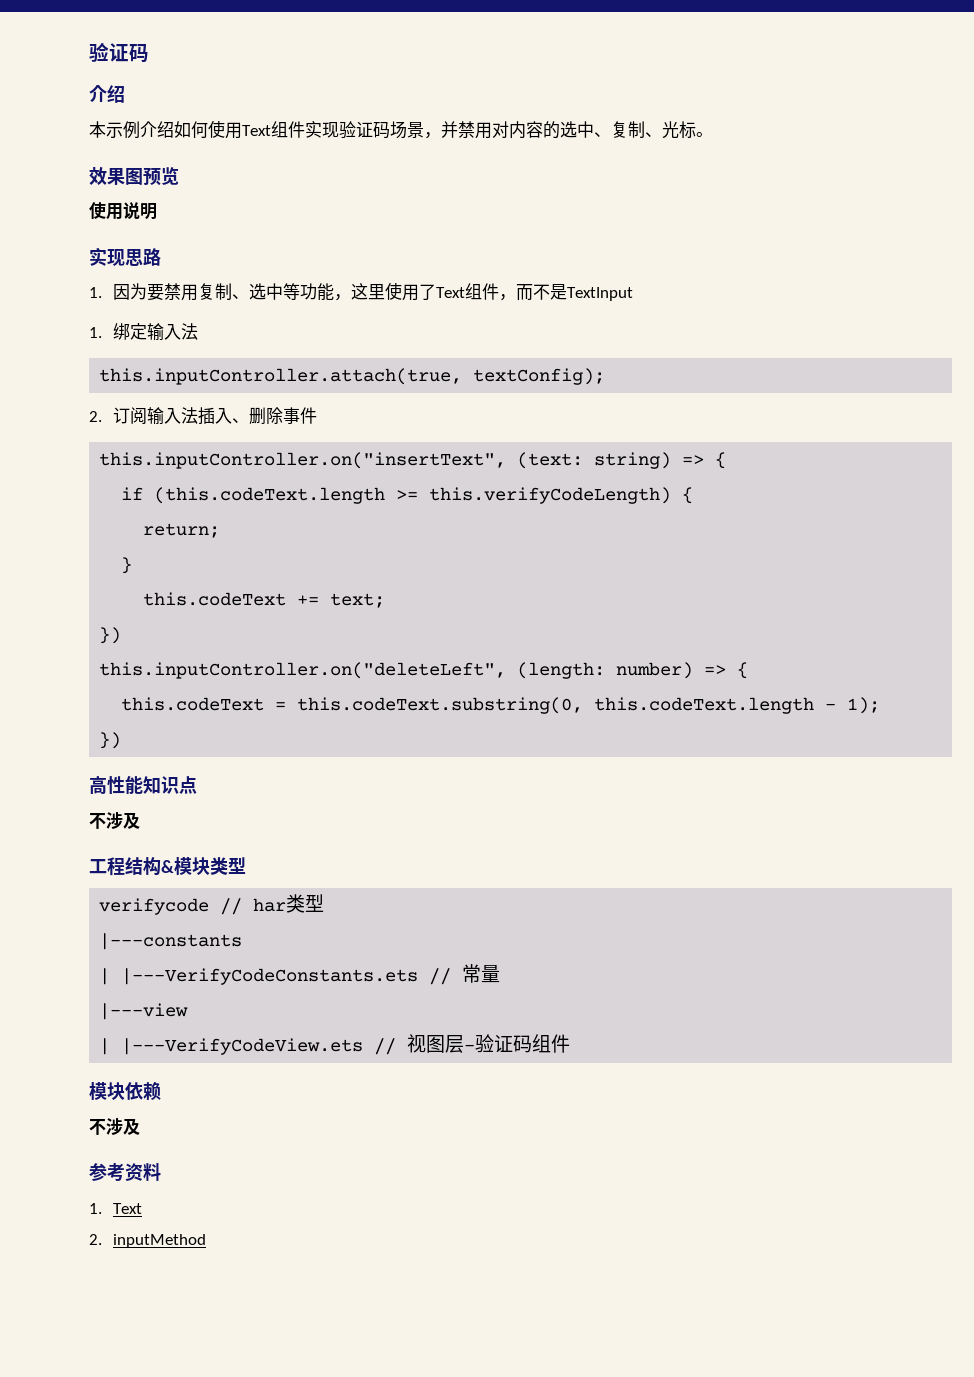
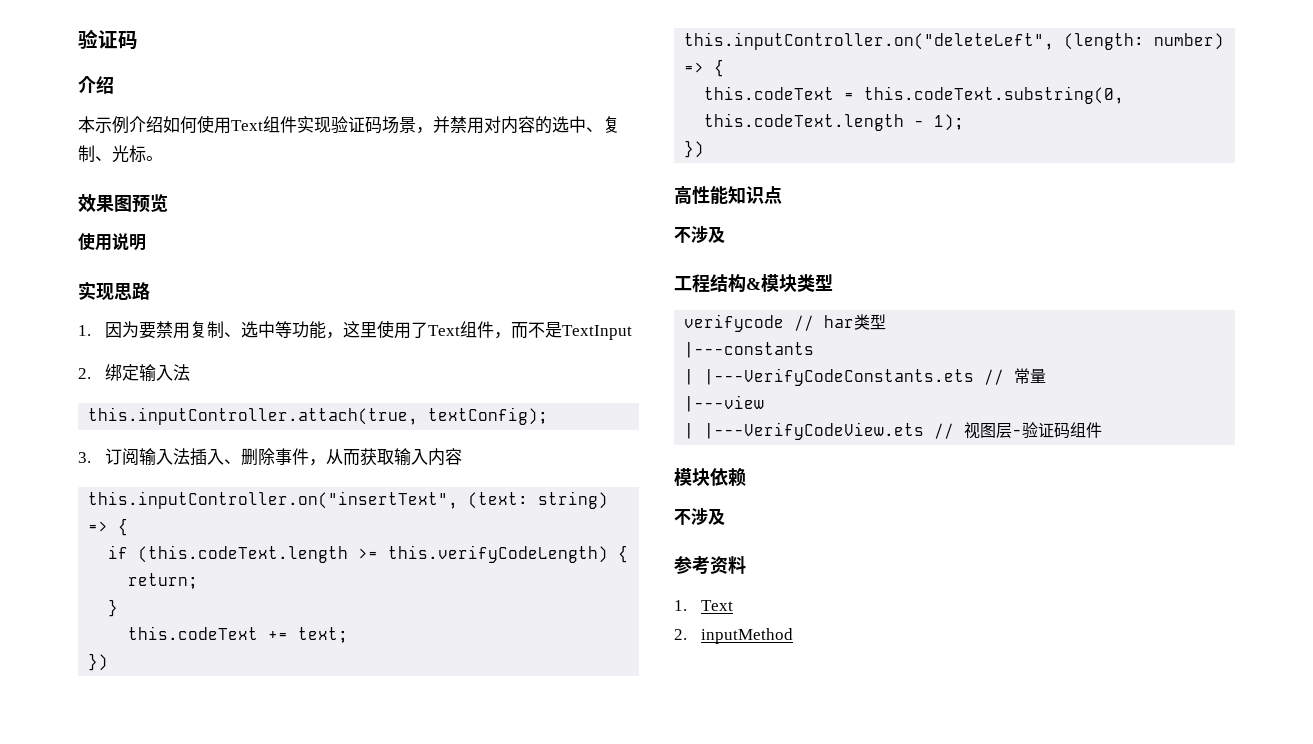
- 1.绑定输入法
+ 2.绑定输入法
- 2.订阅输入法插入、删除事件
+ 3.订阅输入法插入、删除事件，从而获取输入内容

